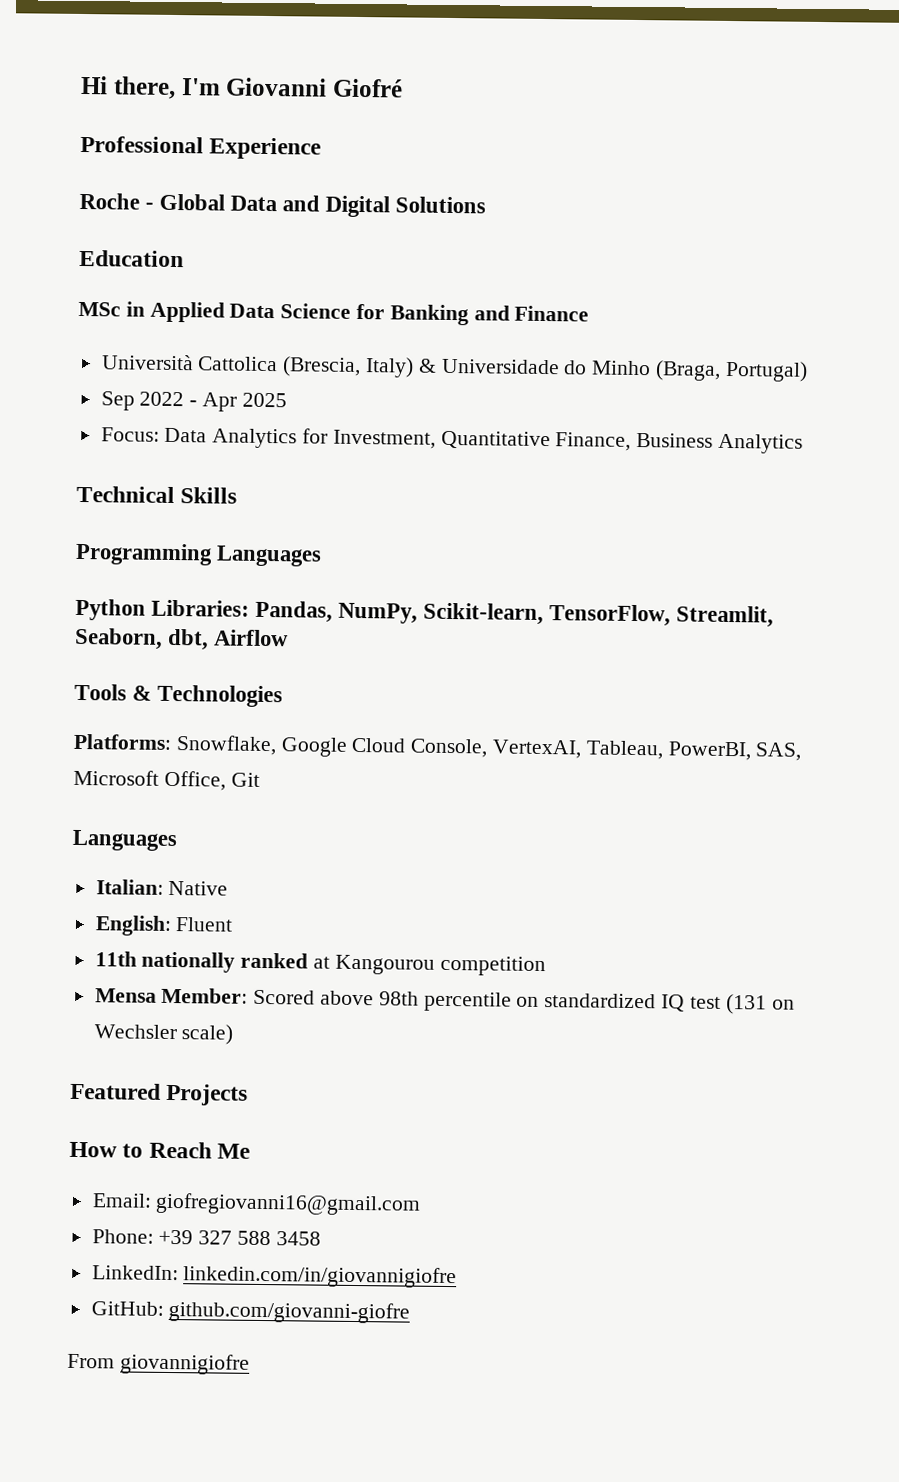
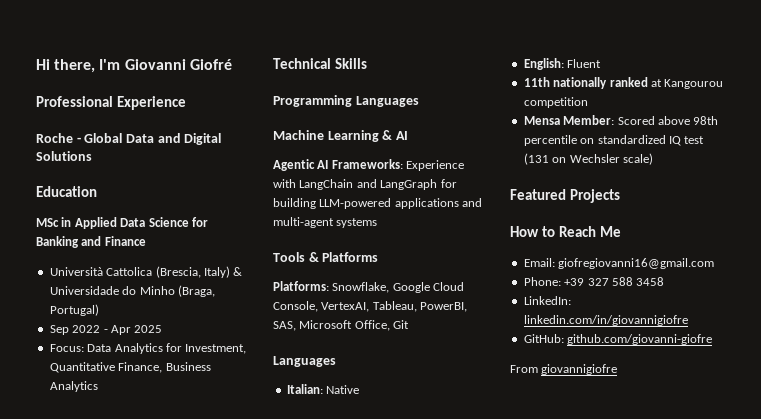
- Python Libraries: Pandas, NumPy, Scikit-learn, TensorFlow, Streamlit, Seaborn, dbt, Airflow
+ Machine Learning & AI
+ Agentic AI Frameworks: Experience with LangChain and LangGraph for building LLM-powered applications and multi-agent systems
- Tools & Technologies
+ Tools & Platforms

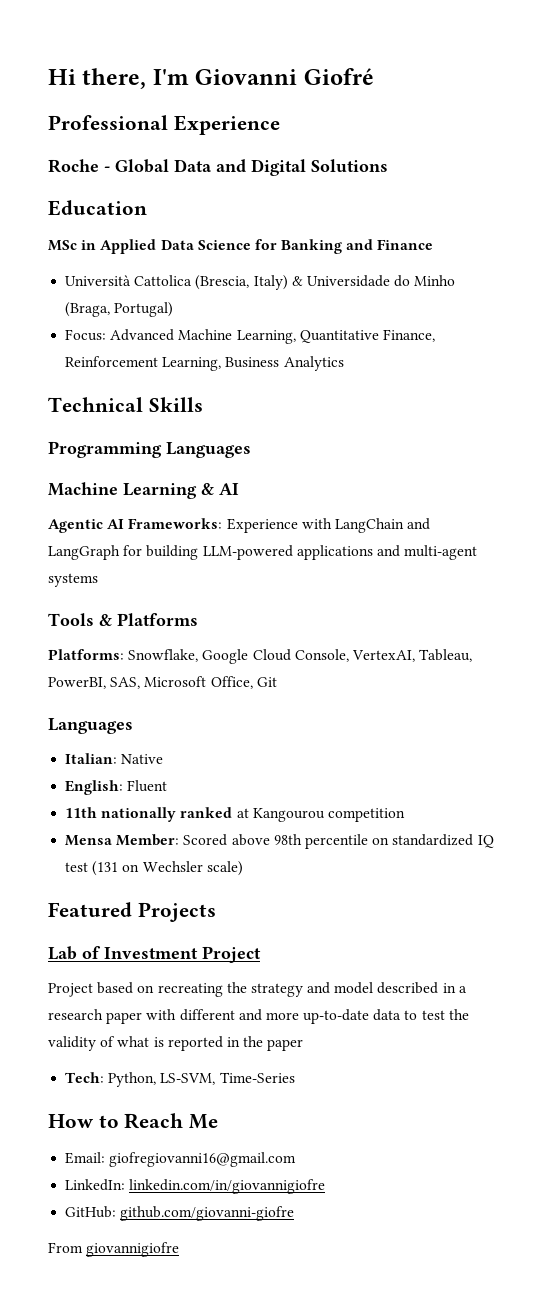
- Sep 2022 - Apr 2025
- Focus: Data Analytics for Investment, Quantitative Finance, Business Analytics
+ Focus: Advanced Machine Learning, Quantitative Finance, Reinforcement Learning, Business Analytics
+ Lab of Investment Project
+ Project based on recreating the strategy and model described in a research paper with different and more up‑to‑date data to test the validity of what is reported in the paper
+ Tech: Python, LS-SVM, Time-Series
- Phone: +39 327 588 3458

